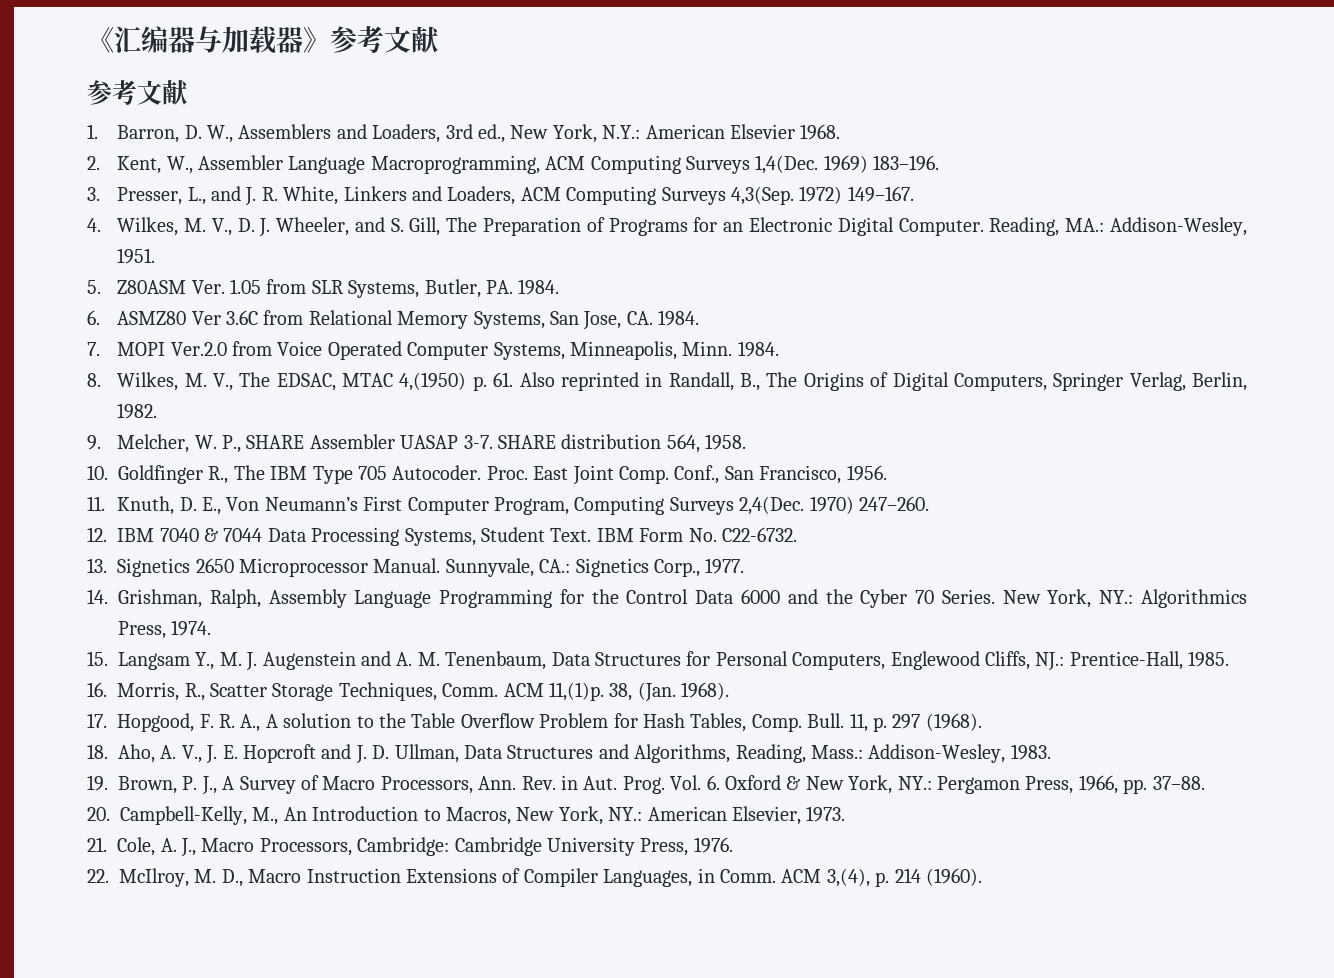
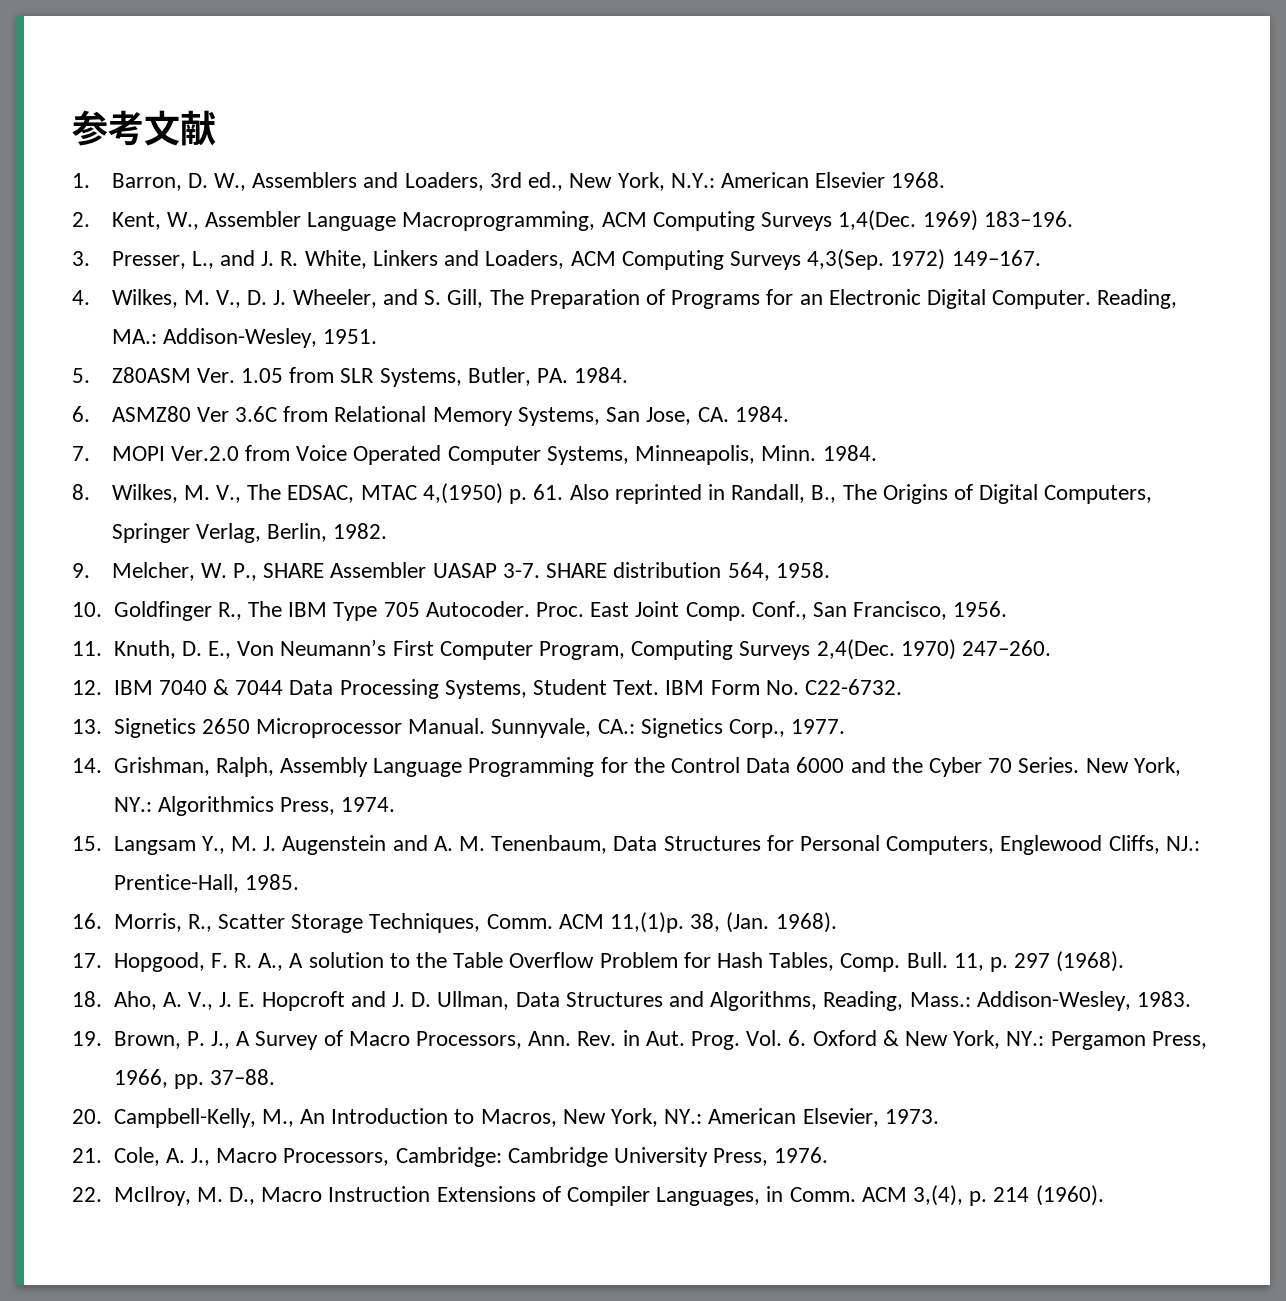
- 《汇编器与加载器》参考文献

